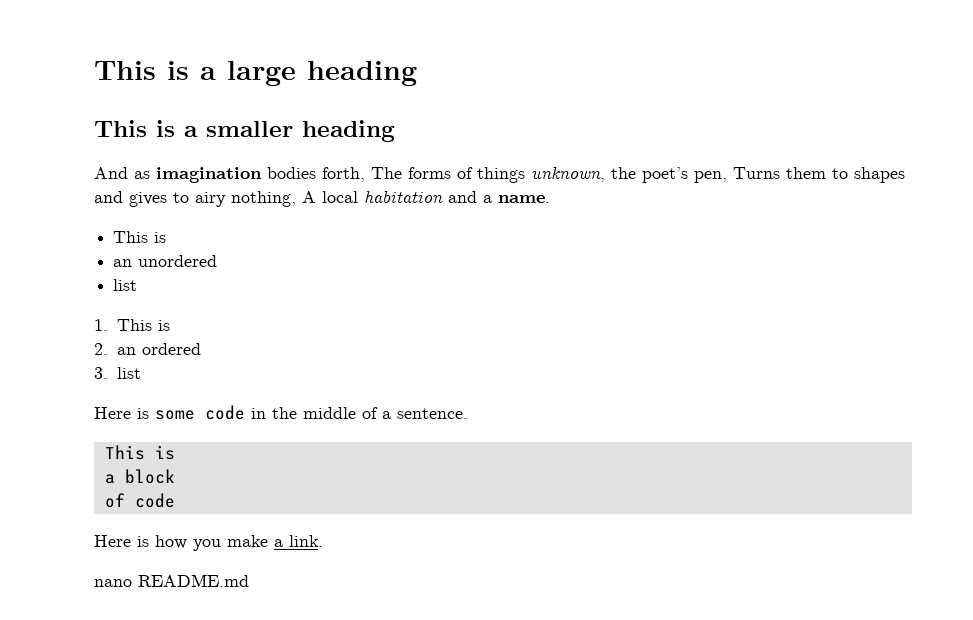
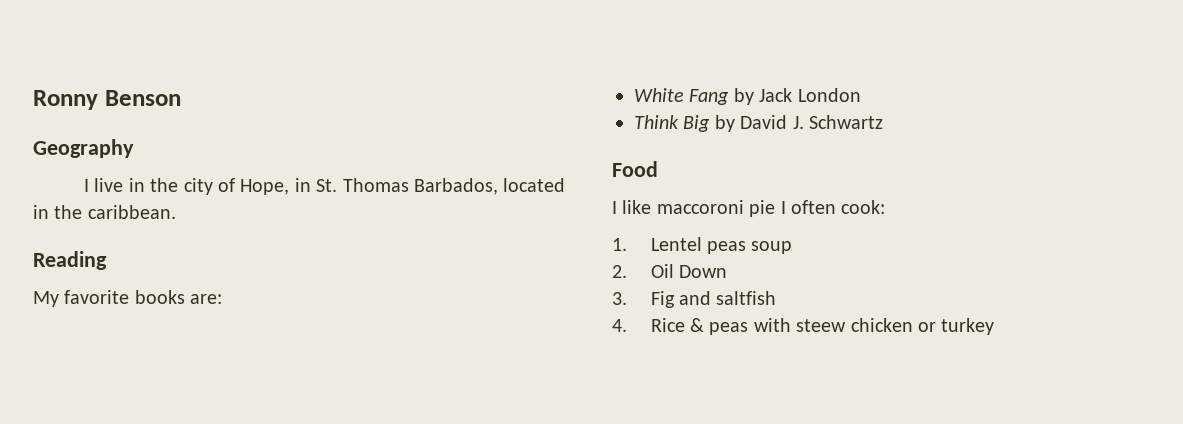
- This is a large heading
- This is a smaller heading
- And as imagination bodies forth, The forms of things unknown, the poet’s pen, Turns them to shapes and gives to airy nothing, A local habitation and a name.
- This is
- an unordered
- list
- 1. This is
+ Ronny Benson
+ Geography
+ I live in the city of Hope, in St. Thomas Barbados, located in the caribbean.
+ Reading
+ My favorite books are:
+ White Fang by Jack London
+ Think Big by David J. Schwartz
+ Food
+ I like maccoroni pie I often cook:
+ 1. Lentel peas soup
- 2. an ordered
+ 2. Oil Down
- 3. list
- Here is some code in the middle of a sentence.
- This is
- a block
- of code
- Here is how you make a link.
- nano README.md
+ 3. Fig and saltfish
+ 4. Rice & peas with steew chicken or turkey

